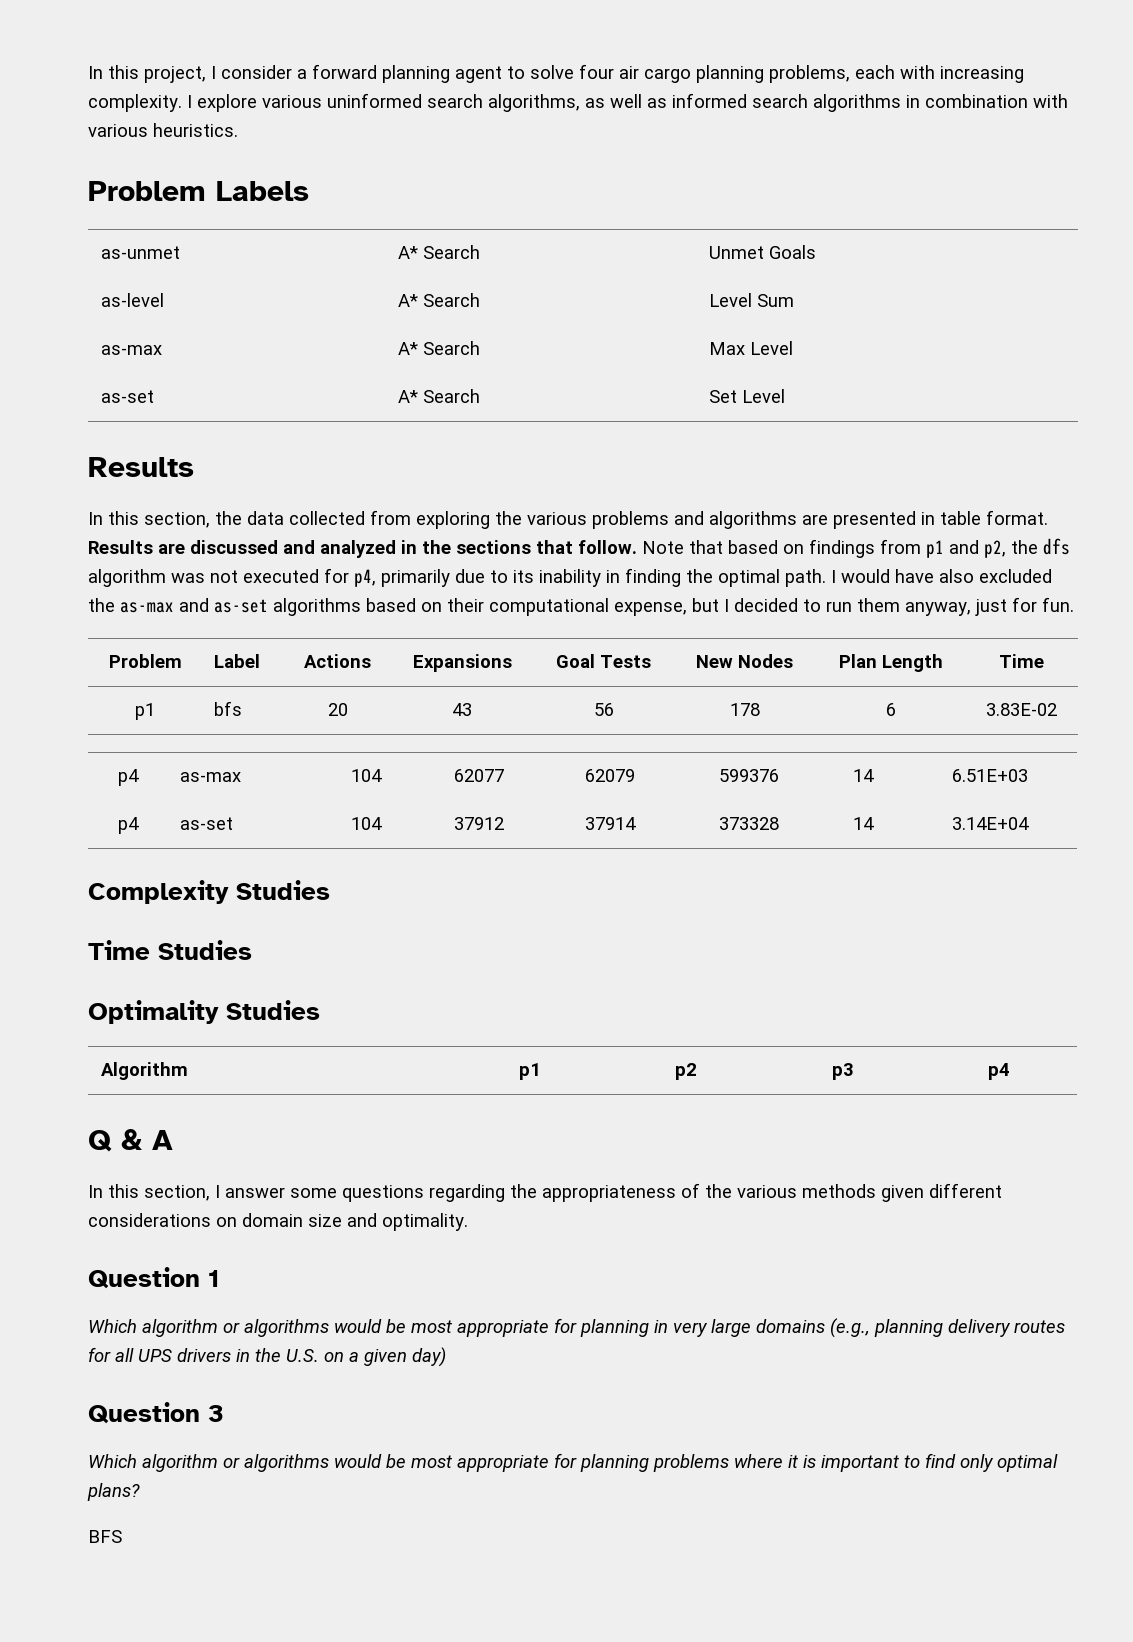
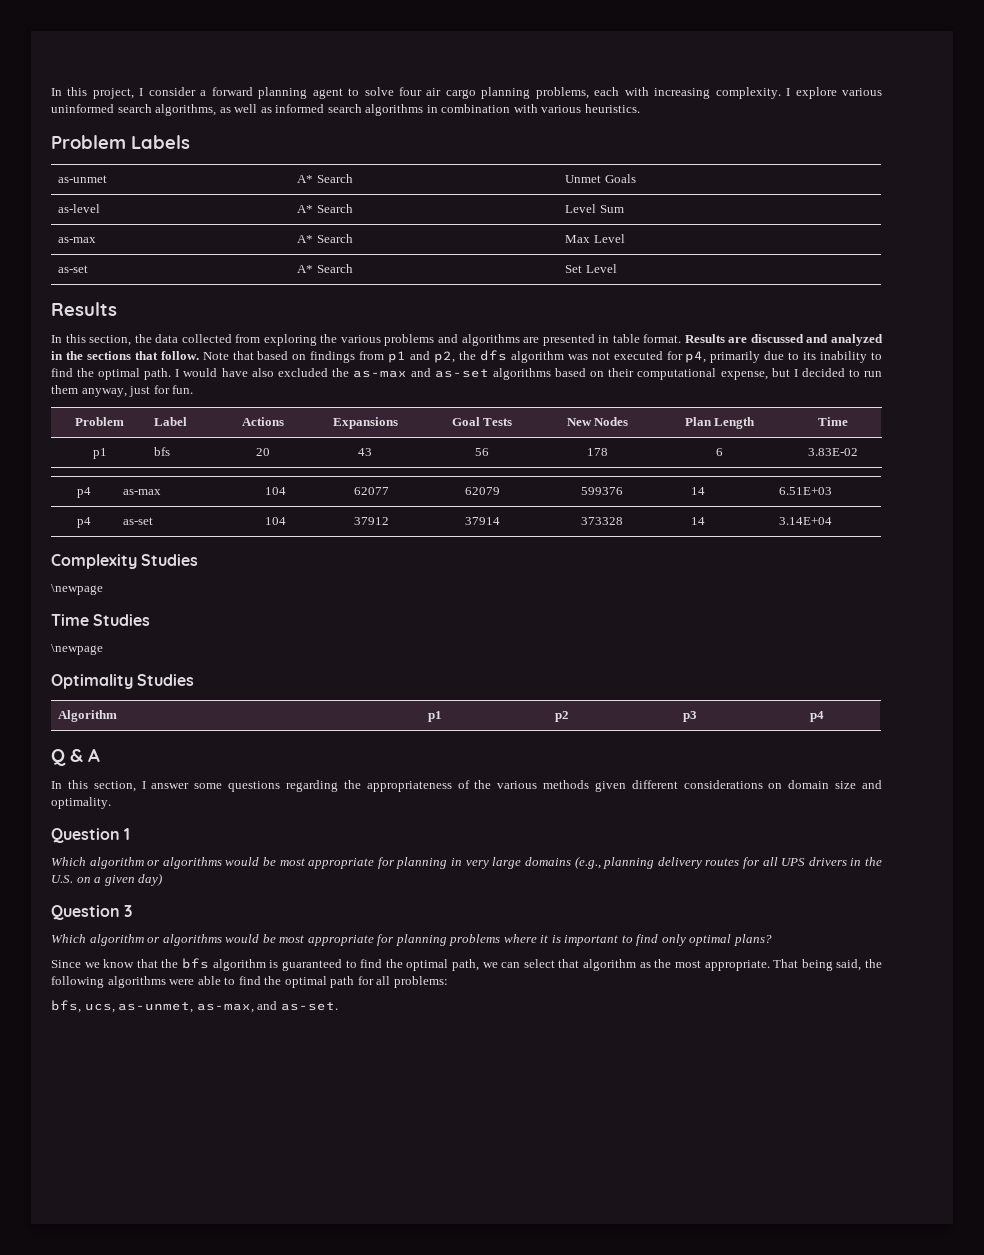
- Note that based on findings from p1 and p2, the dfs algorithm was not executed for p4, primarily due to its inability in finding the optimal path.
+ Note that based on findings from p1 and p2, the dfs algorithm was not executed for p4, primarily due to its inability to find the optimal path.
  Complexity Studies
+ \newpage
  Time Studies
+ \newpage
- BFS
+ Since we know that the bfs algorithm is guaranteed to find the optimal path, we can select that algorithm as the most appropriate. That being said, the following algorithms were able to find the optimal path for all problems:
+ bfs, ucs, as-unmet, as-max, and as-set.

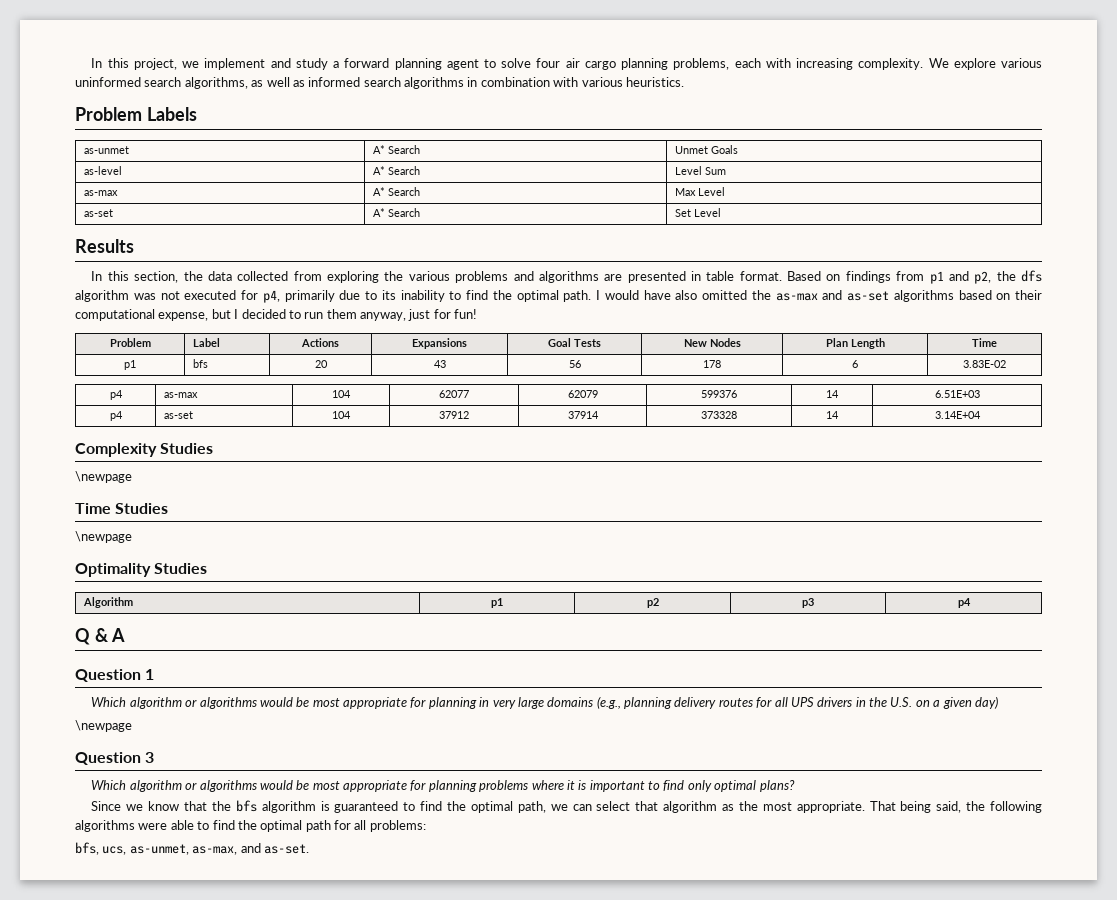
- In this project, I consider a forward planning agent to solve four air cargo planning problems, each with increasing complexity.
+ In this project, we implement and study a forward planning agent to solve four air cargo planning problems, each with increasing complexity.
- I explore various uninformed search algorithms, as well as informed search algorithms in combination with various heuristics.
+ We explore various uninformed search algorithms, as well as informed search algorithms in combination with various heuristics.
- Results are discussed and analyzed in the sections that follow. Note that based on findings from p1 and p2, the dfs algorithm was not executed for p4, primarily due to its inability to find the optimal path.
+ Based on findings from p1 and p2, the dfs algorithm was not executed for p4, primarily due to its inability to find the optimal path.
- I would have also excluded the as-max and as-set algorithms based on their computational expense, but I decided to run them anyway, just for fun.
+ I would have also omitted the as-max and as-set algorithms based on their computational expense, but I decided to run them anyway, just for fun!
- In this section, I answer some questions regarding the appropriateness of the various methods given different considerations on domain size and optimality.
  Which algorithm or algorithms would be most appropriate for planning in very large domains (e.g., planning delivery routes for all UPS drivers in the U.S. on a given day)
+ \newpage

